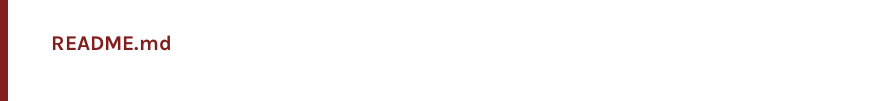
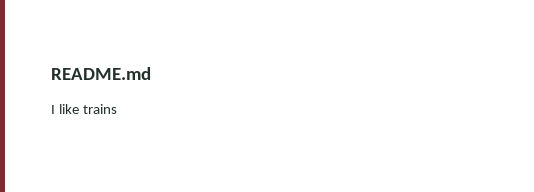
+ I like trains

